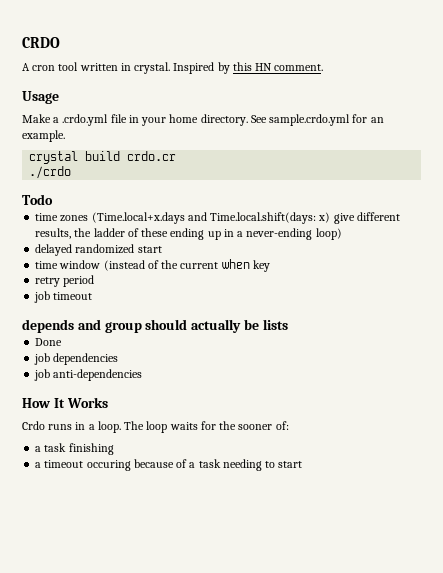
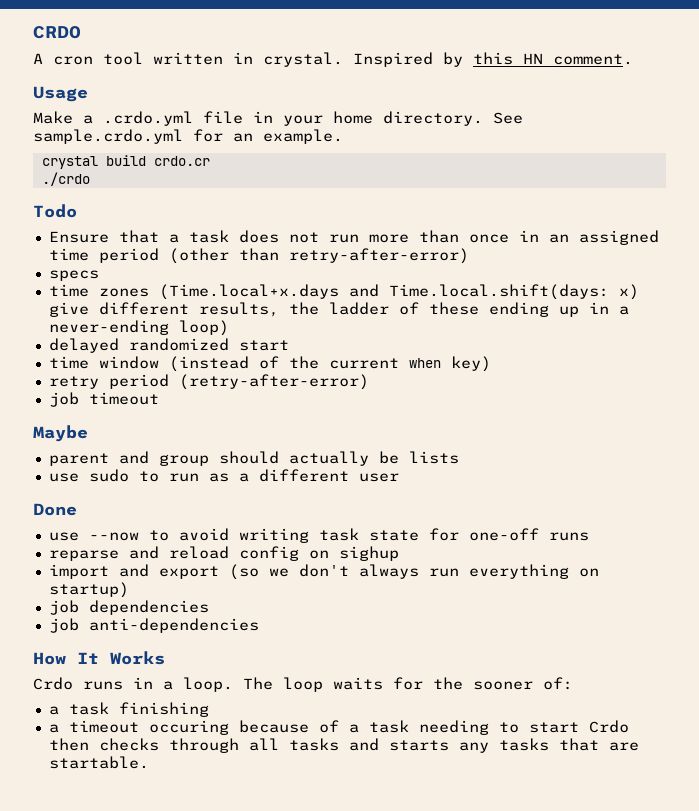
+ Ensure that a task does not run more than once in an assigned time period (other than retry-after-error)
+ specs
- time window (instead of the current when key
+ time window (instead of the current when key)
- retry period
+ retry period (retry-after-error)
- depends and group should actually be lists
+ Maybe
+ parent and group should actually be lists
+ use sudo to run as a different user
  Done
+ use --now to avoid writing task state for one-off runs
+ reparse and reload config on sighup
+ import and export (so we don't always run everything on startup)
- a timeout occuring because of a task needing to start
+ a timeout occuring because of a task needing to start Crdo then checks through all tasks and starts any tasks that are startable.

